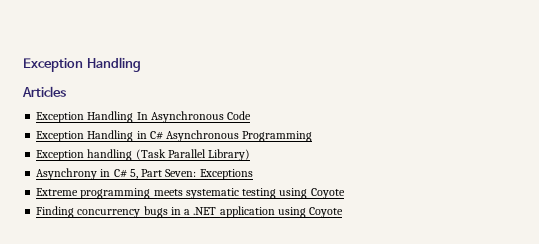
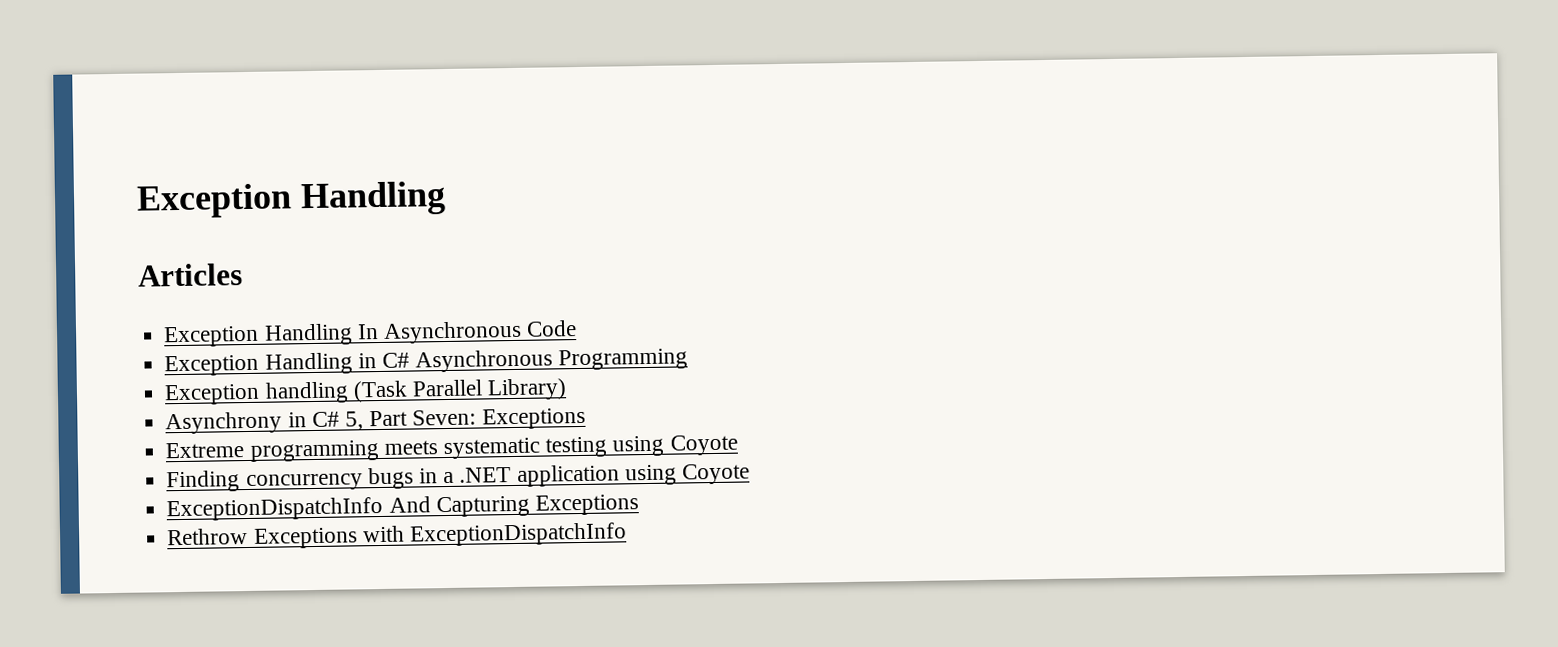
+ ExceptionDispatchInfo And Capturing Exceptions
+ Rethrow Exceptions with ExceptionDispatchInfo

